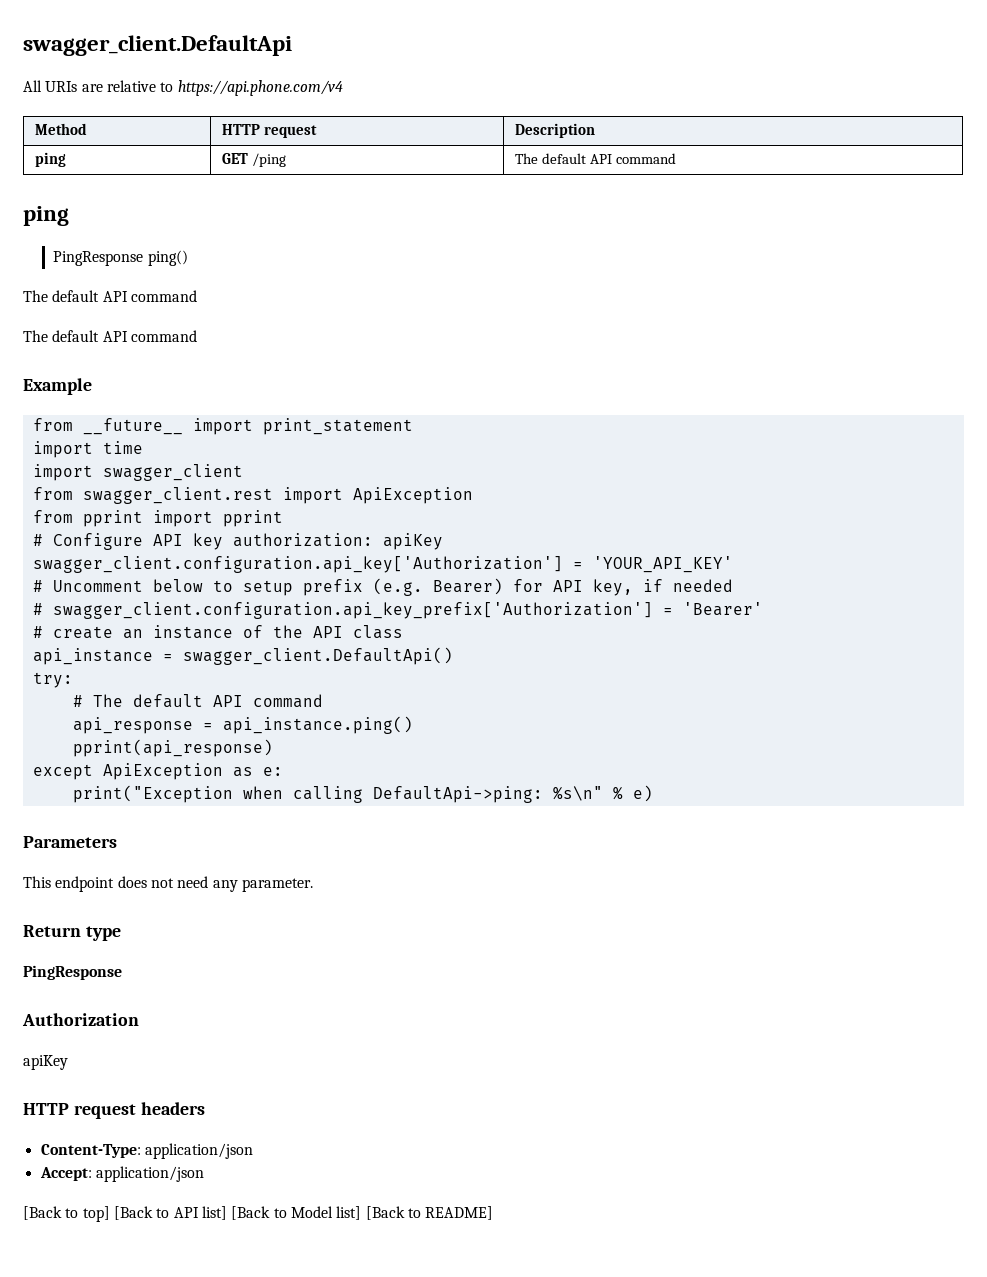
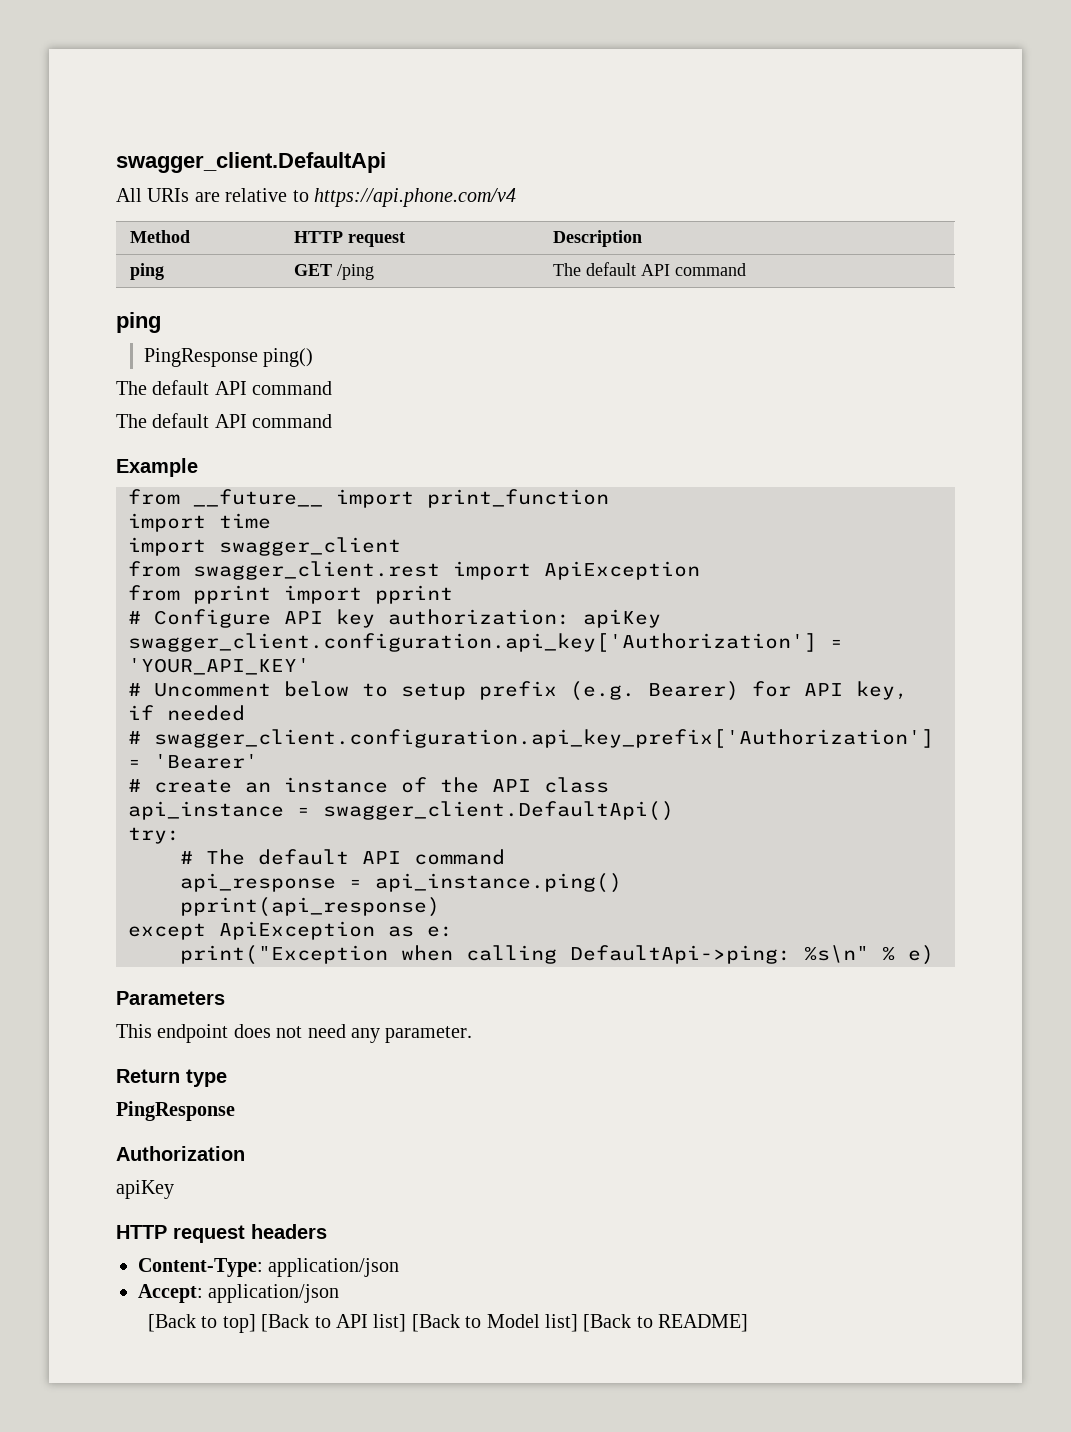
- from __future__ import print_statement
+ from __future__ import print_function

